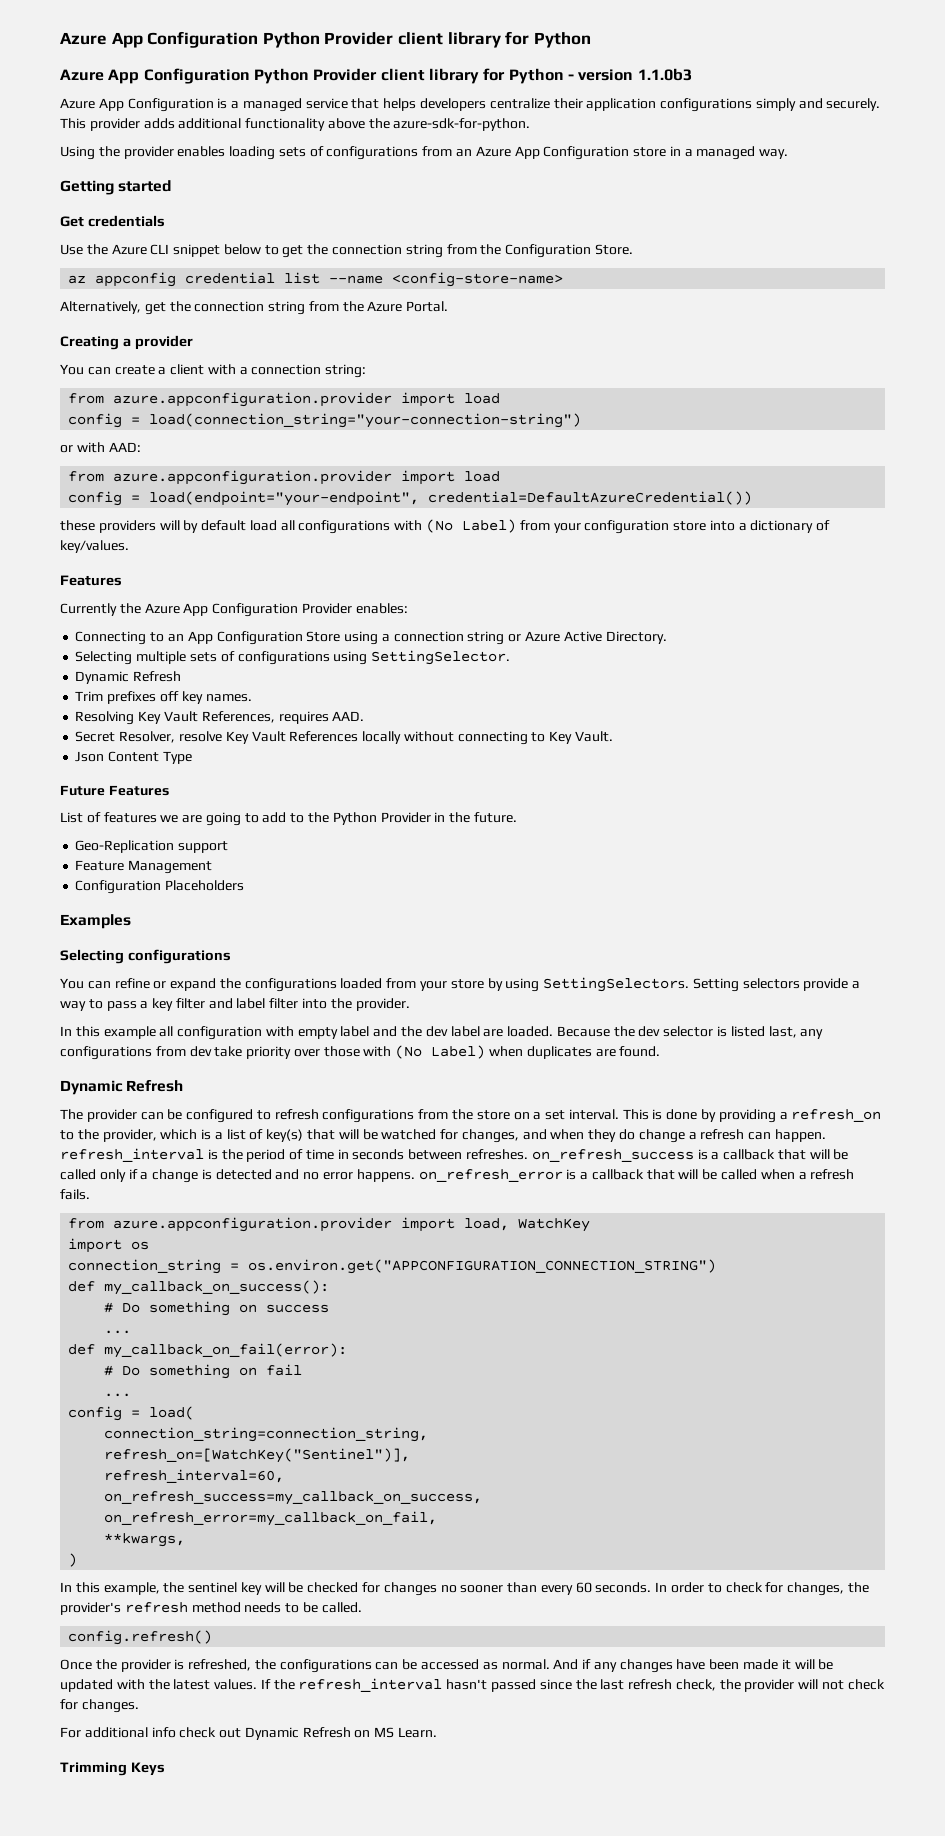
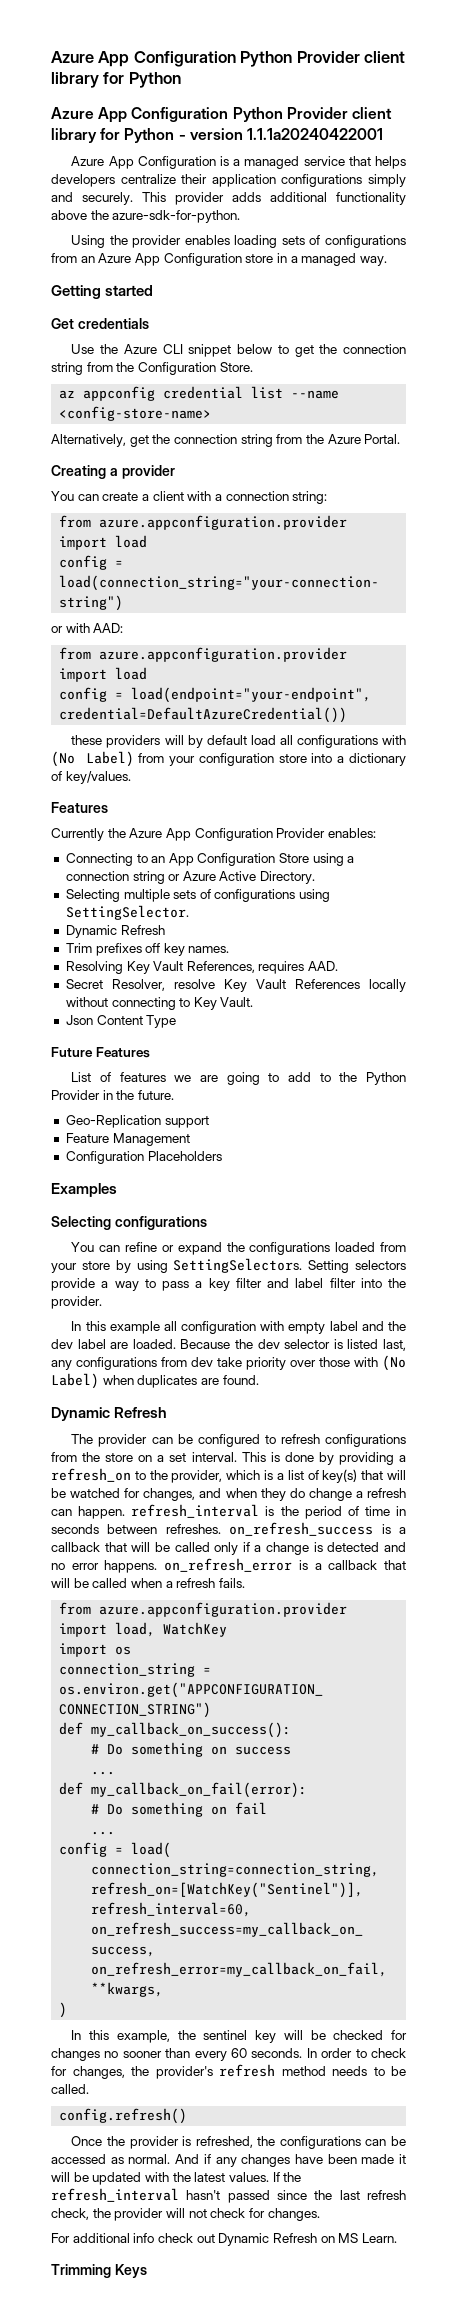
- Azure App Configuration Python Provider client library for Python - version 1.1.0b3
+ Azure App Configuration Python Provider client library for Python - version 1.1.1a20240422001

